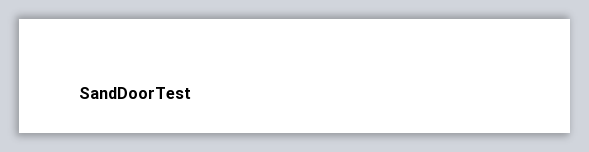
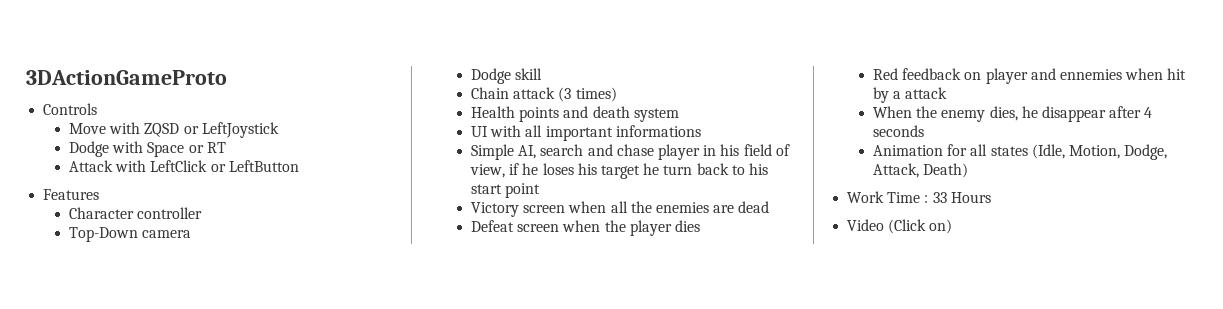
- SandDoorTest
+ 3DActionGameProto
+ Controls
+ Move with ZQSD or LeftJoystick
+ Dodge with Space or RT
+ Attack with LeftClick or LeftButton
+ Features
+ Character controller
+ Top-Down camera
+ Dodge skill
+ Chain attack (3 times)
+ Health points and death system
+ UI with all important informations
+ Simple AI, search and chase player in his field of view, if he loses his target he turn back to his start point
+ Victory screen when all the enemies are dead
+ Defeat screen when the player dies
+ Red feedback on player and ennemies when hit by a attack
+ When the enemy dies, he disappear after 4 seconds
+ Animation for all states (Idle, Motion, Dodge, Attack, Death)
+ Work Time : 33 Hours
+ Video (Click on)

